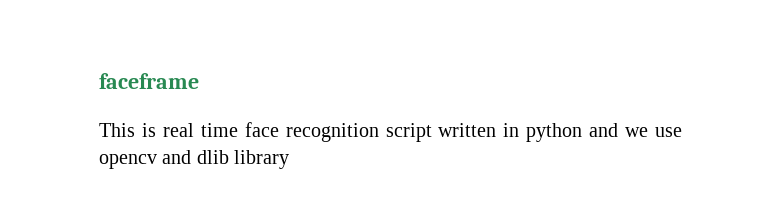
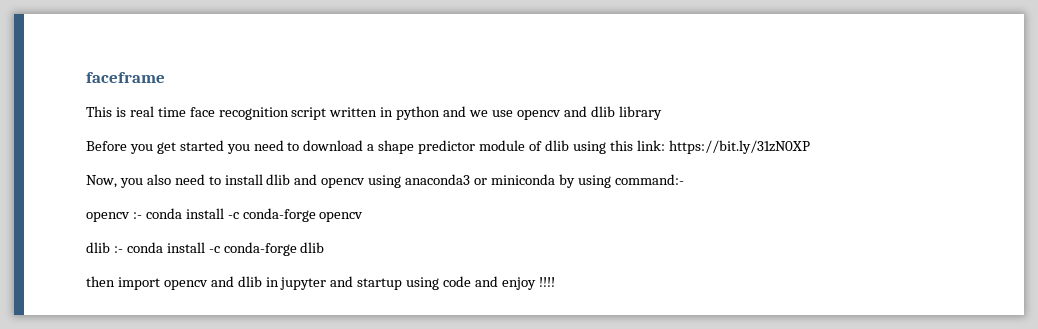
+ Before you get started you need to download a shape predictor module of dlib using this link: https://bit.ly/31zN0XP
+ Now, you also need to install dlib and opencv using anaconda3 or miniconda by using command:-
+ opencv :- conda install -c conda-forge opencv
+ dlib :- conda install -c conda-forge dlib
+ then import opencv and dlib in jupyter and startup using code and enjoy !!!!

